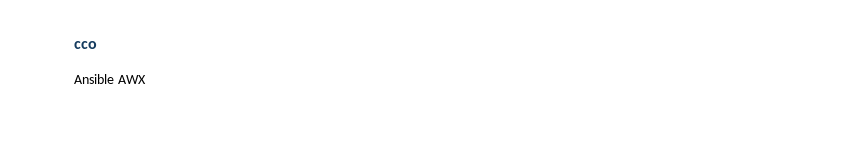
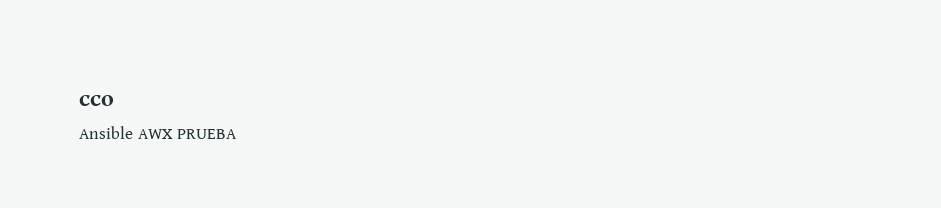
- Ansible AWX
+ Ansible AWX PRUEBA

